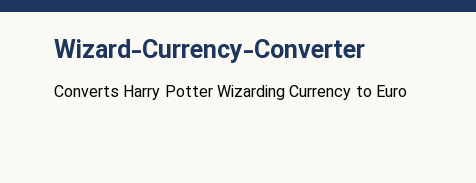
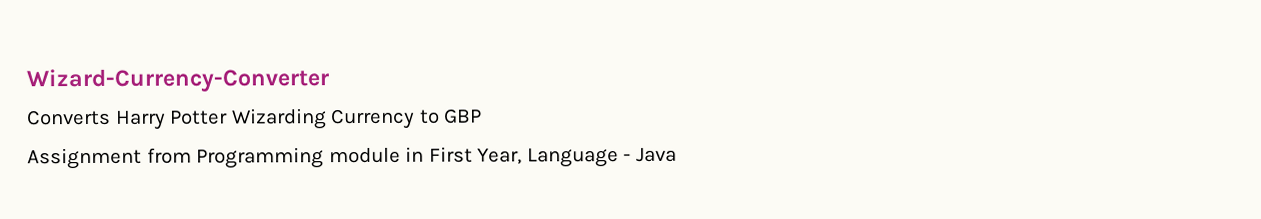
- Converts Harry Potter Wizarding Currency to Euro
+ Converts Harry Potter Wizarding Currency to GBP
+ Assignment from Programming module in First Year, Language - Java

